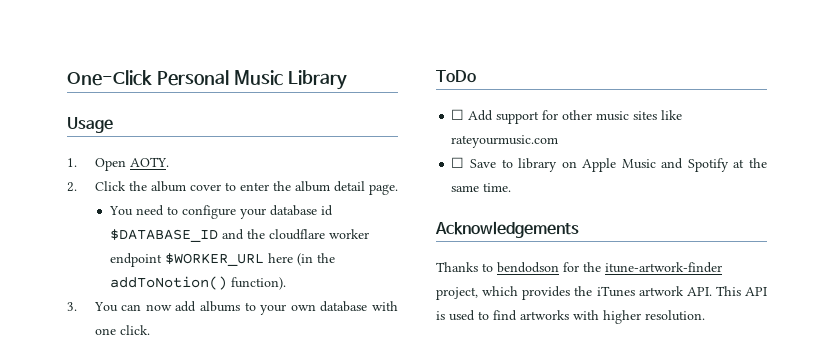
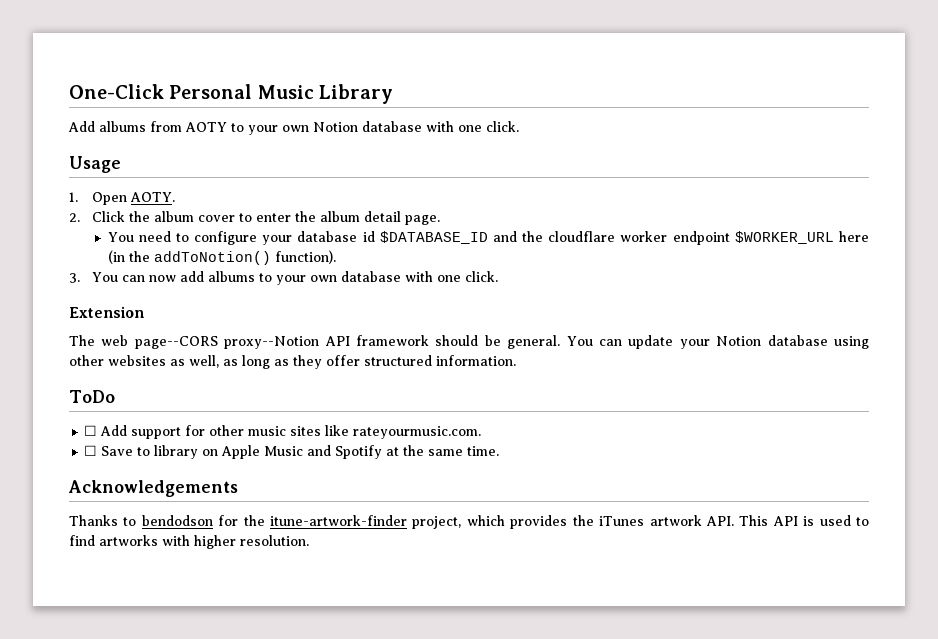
+ Add albums from AOTY to your own Notion database with one click.
+ Extension
+ The web page--CORS proxy--Notion API framework should be general. You can update your Notion database using other websites as well, as long as they offer structured information.
- ☐ Add support for other music sites like rateyourmusic.com
+ ☐ Add support for other music sites like rateyourmusic.com.

